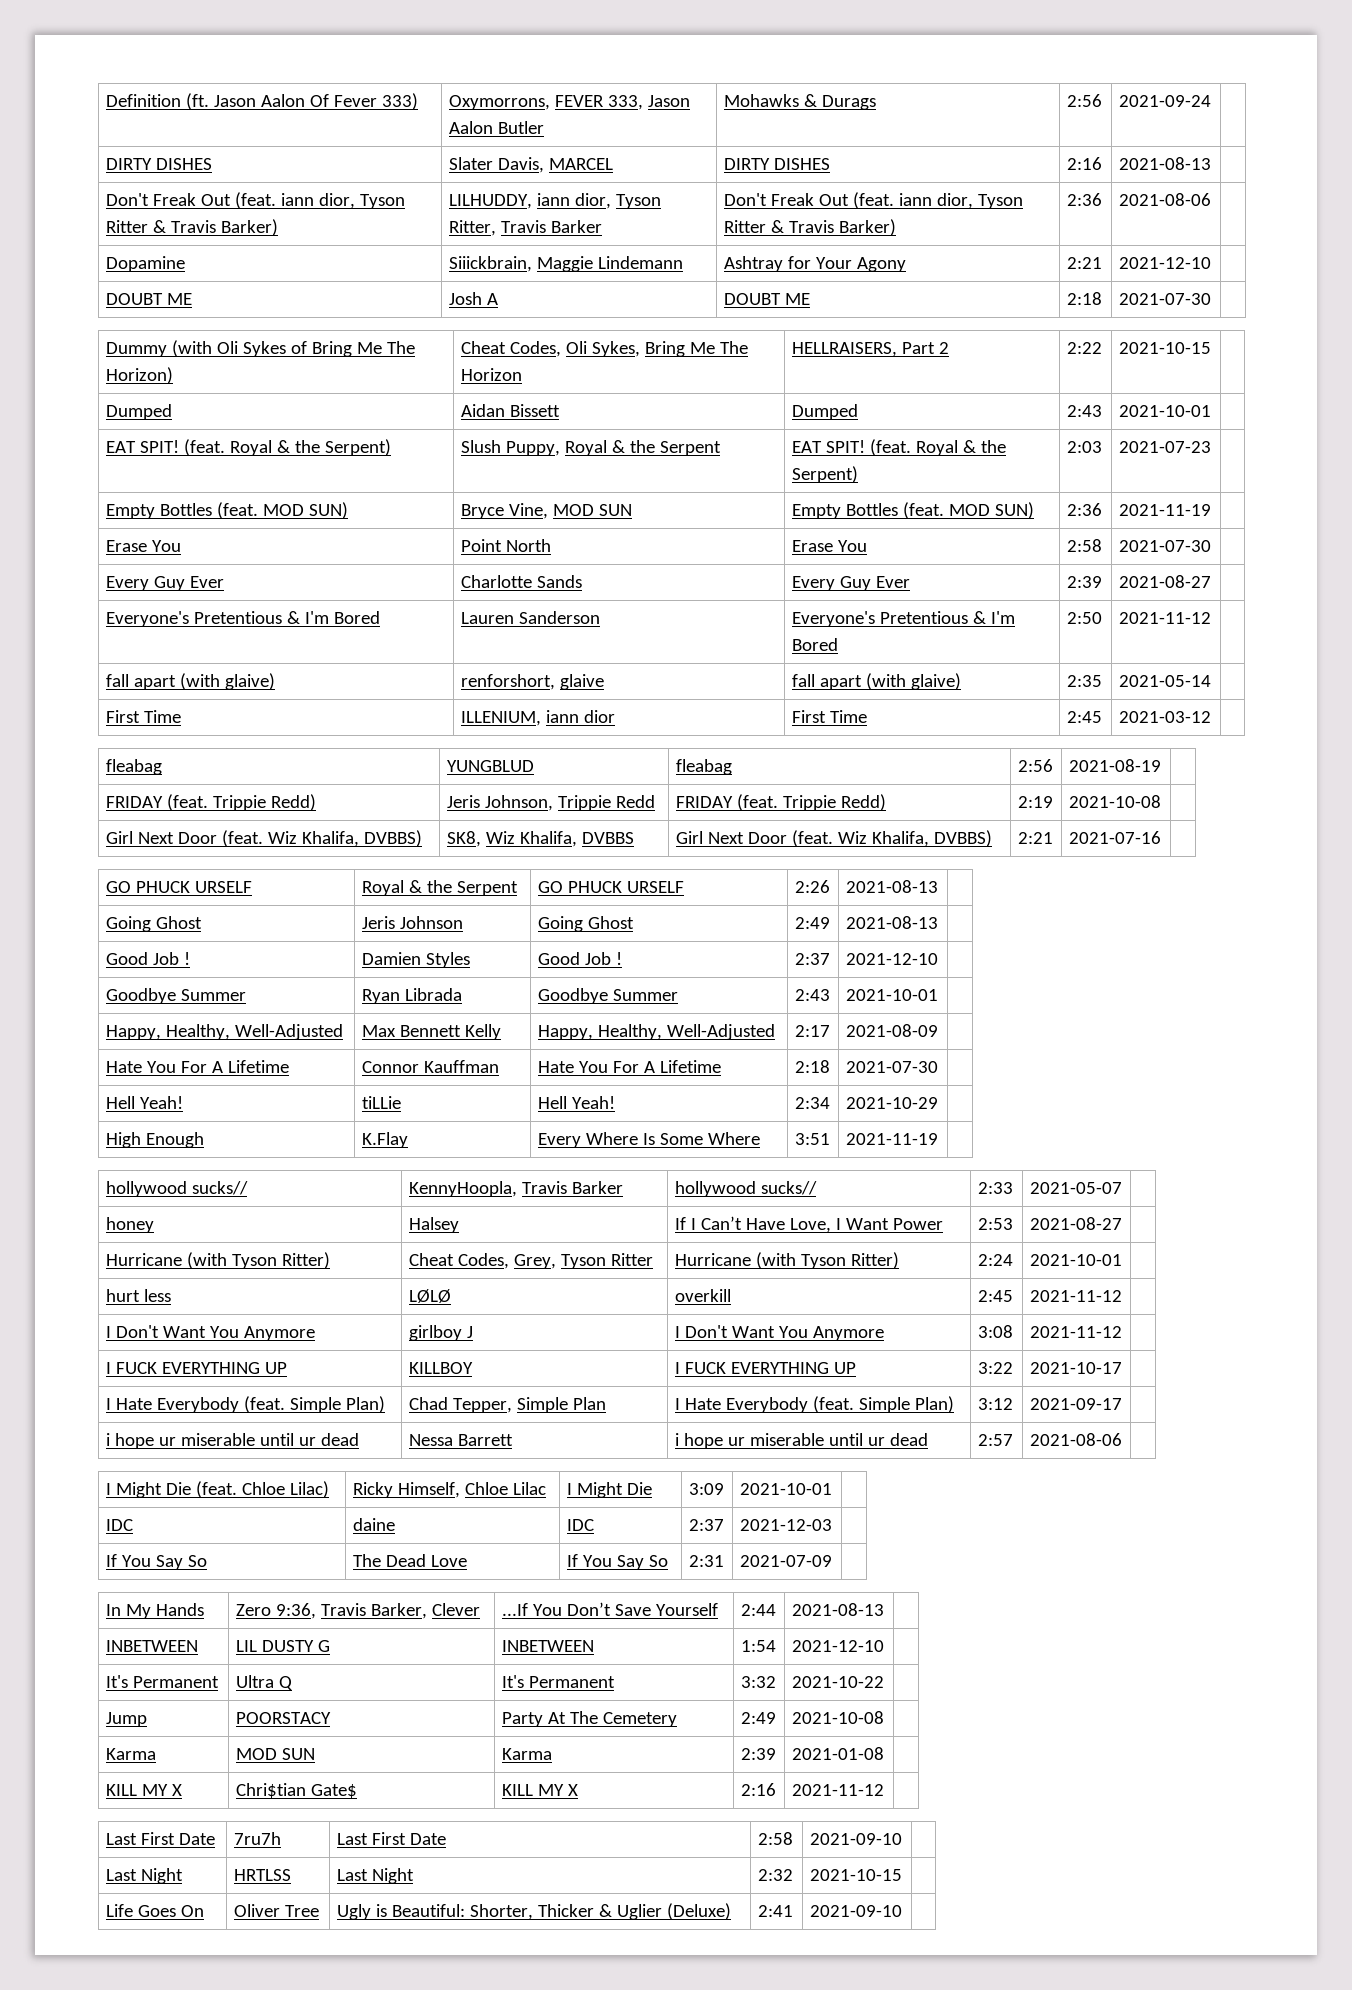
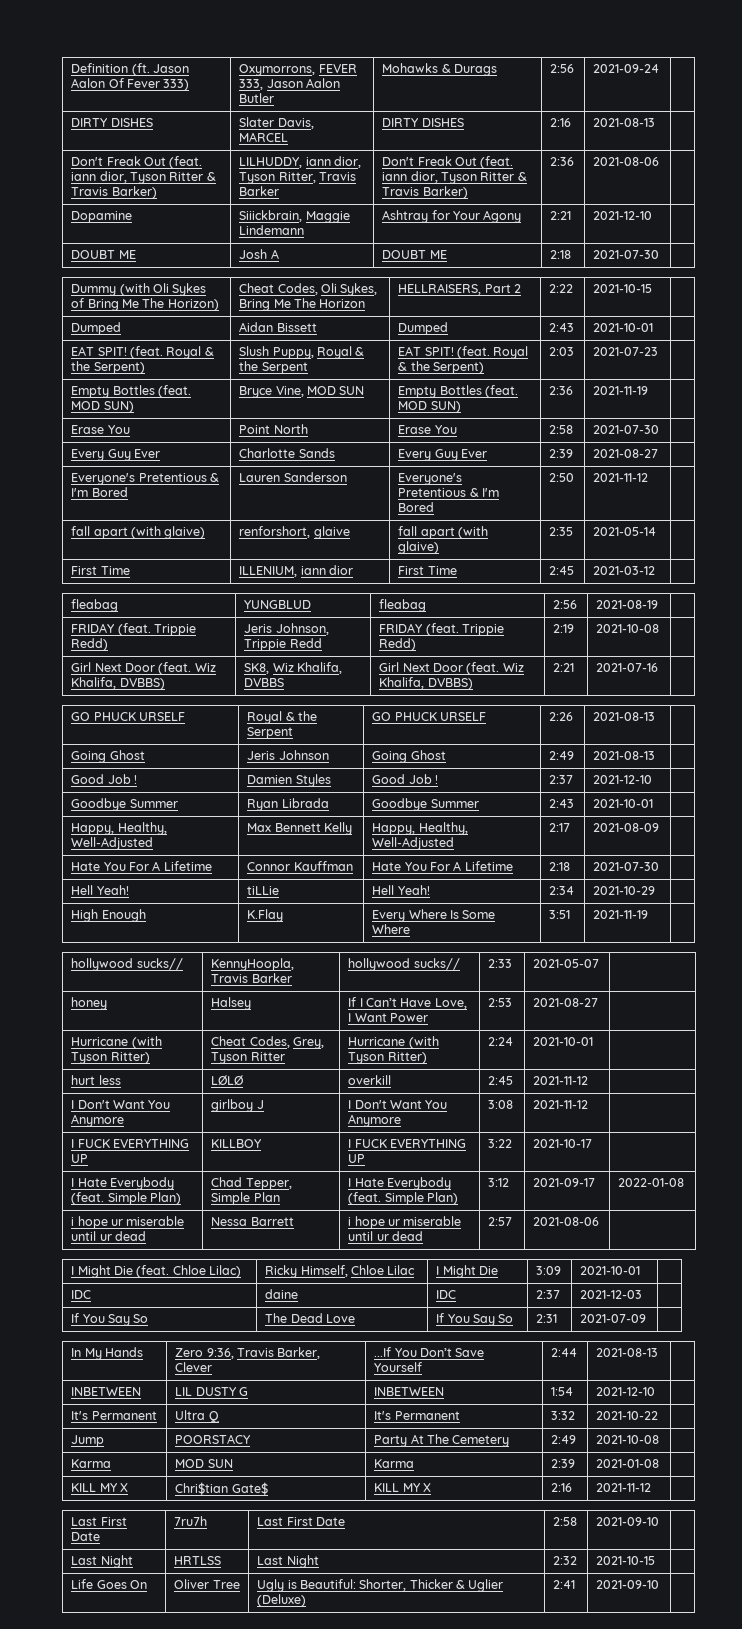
- I Hate Everybody (feat. Simple Plan) | Chad Tepper, Simple Plan | I Hate Everybody (feat. Simple Plan) | 3:12 | 2021-09-17 |
+ I Hate Everybody (feat. Simple Plan) | Chad Tepper, Simple Plan | I Hate Everybody (feat. Simple Plan) | 3:12 | 2021-09-17 | 2022-01-08

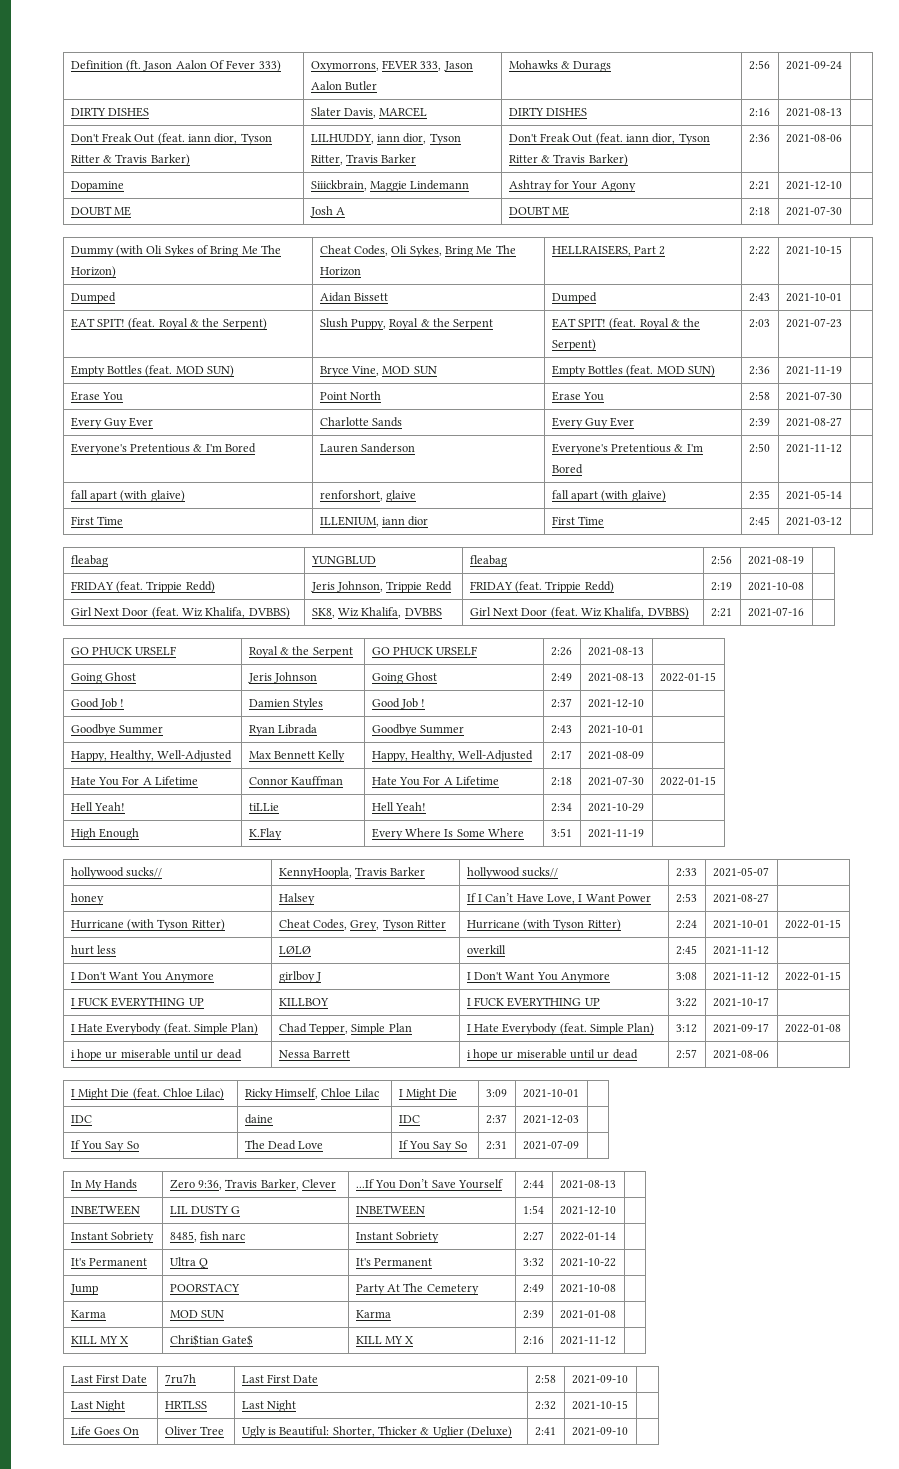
- Going Ghost | Jeris Johnson | Going Ghost | 2:49 | 2021-08-13 |
+ Going Ghost | Jeris Johnson | Going Ghost | 2:49 | 2021-08-13 | 2022-01-15
- Hate You For A Lifetime | Connor Kauffman | Hate You For A Lifetime | 2:18 | 2021-07-30 |
+ Hate You For A Lifetime | Connor Kauffman | Hate You For A Lifetime | 2:18 | 2021-07-30 | 2022-01-15
- Hurricane (with Tyson Ritter) | Cheat Codes, Grey, Tyson Ritter | Hurricane (with Tyson Ritter) | 2:24 | 2021-10-01 |
+ Hurricane (with Tyson Ritter) | Cheat Codes, Grey, Tyson Ritter | Hurricane (with Tyson Ritter) | 2:24 | 2021-10-01 | 2022-01-15
- I Don't Want You Anymore | girlboy J | I Don't Want You Anymore | 3:08 | 2021-11-12 |
+ I Don't Want You Anymore | girlboy J | I Don't Want You Anymore | 3:08 | 2021-11-12 | 2022-01-15
+ Instant Sobriety | 8485, fish narc | Instant Sobriety | 2:27 | 2022-01-14 |

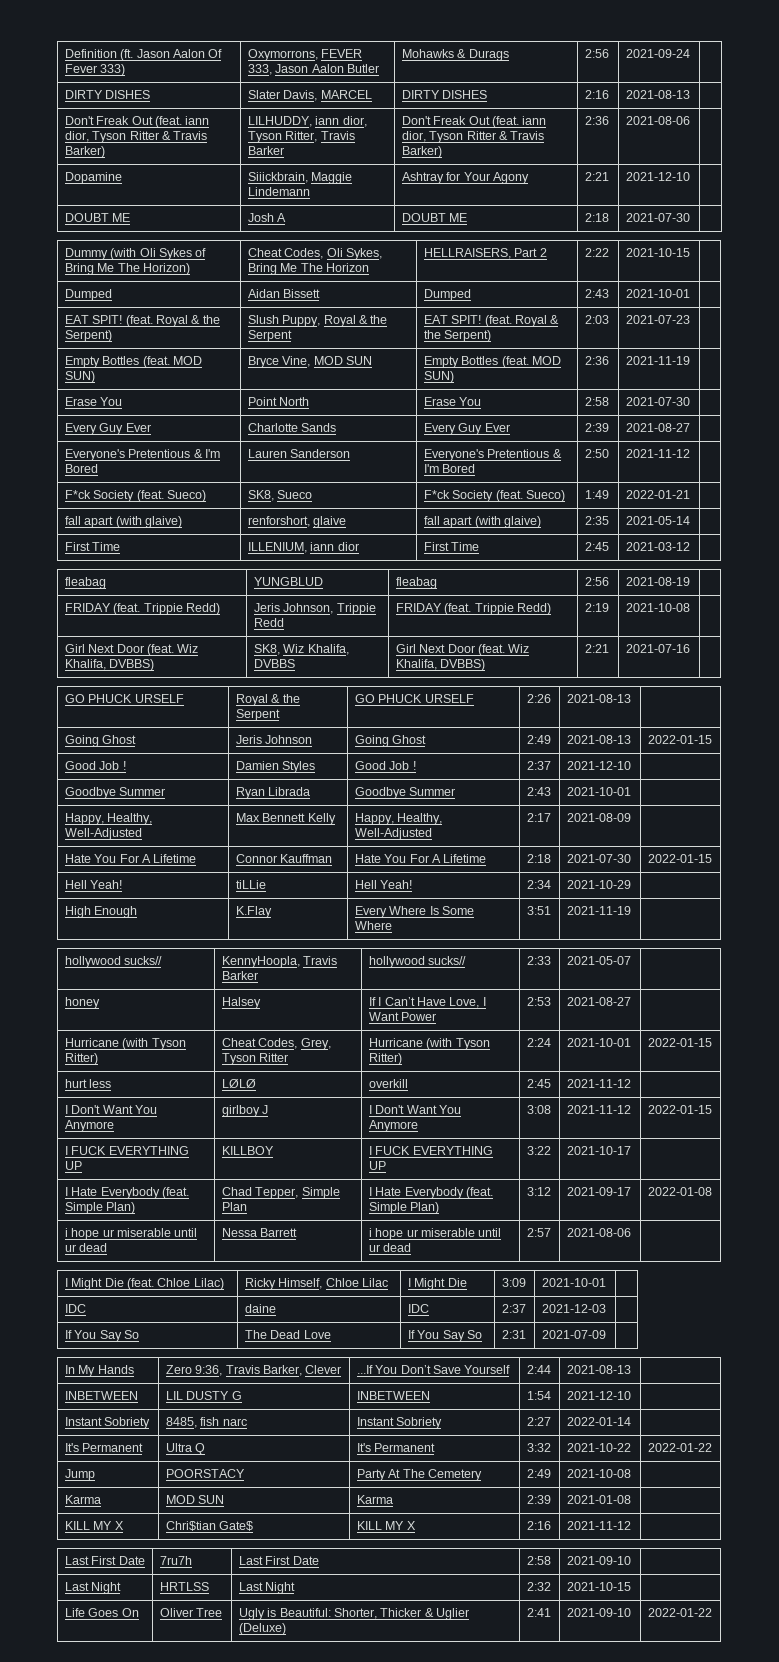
+ F*ck Society (feat. Sueco) | SK8, Sueco | F*ck Society (feat. Sueco) | 1:49 | 2022-01-21 |
- It's Permanent | Ultra Q | It's Permanent | 3:32 | 2021-10-22 |
+ It's Permanent | Ultra Q | It's Permanent | 3:32 | 2021-10-22 | 2022-01-22
- Life Goes On | Oliver Tree | Ugly is Beautiful: Shorter, Thicker & Uglier (Deluxe) | 2:41 | 2021-09-10 |
+ Life Goes On | Oliver Tree | Ugly is Beautiful: Shorter, Thicker & Uglier (Deluxe) | 2:41 | 2021-09-10 | 2022-01-22

